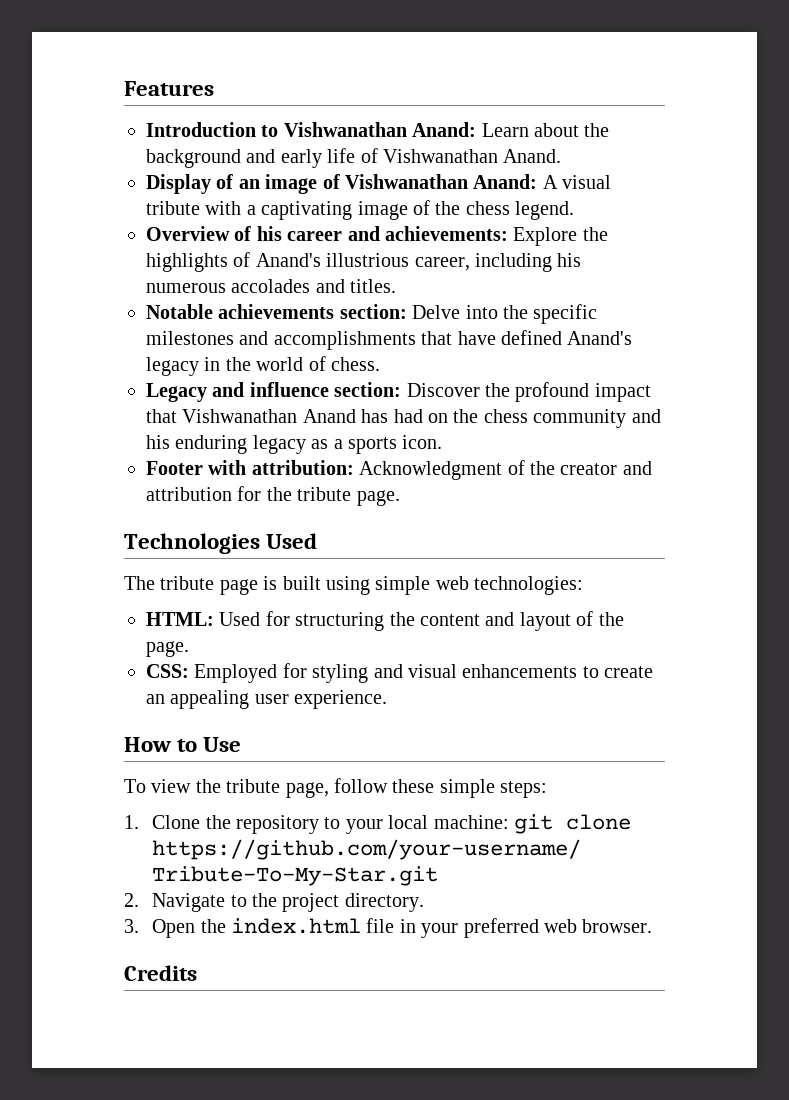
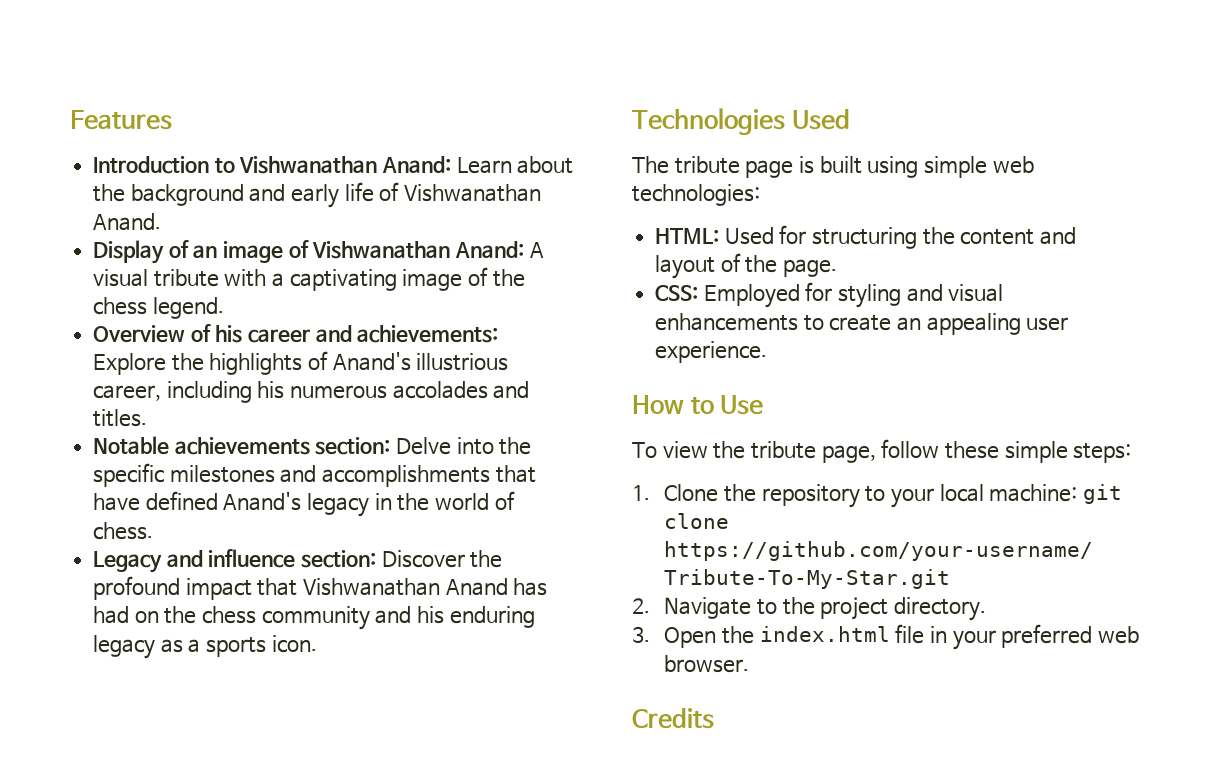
- Footer with attribution: Acknowledgment of the creator and attribution for the tribute page.

